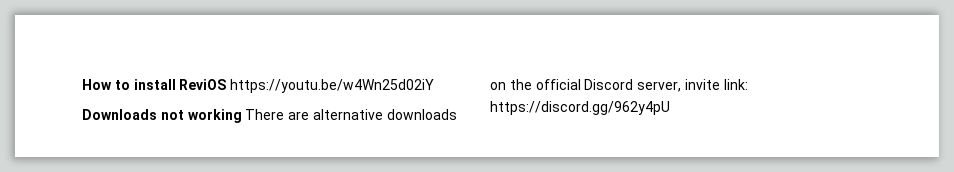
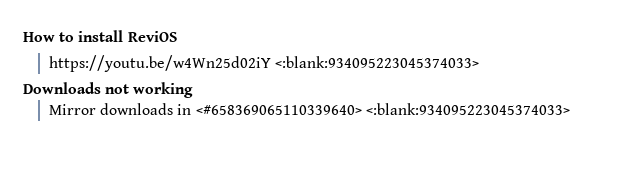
- How to install ReviOS https://youtu.be/w4Wn25d02iY
+ How to install ReviOS
+ https://youtu.be/w4Wn25d02iY <:blank:934095223045374033>
- Downloads not working There are alternative downloads on the official Discord server, invite link: https://discord.gg/962y4pU
+ Downloads not working
+ Mirror downloads in <#658369065110339640> <:blank:934095223045374033>

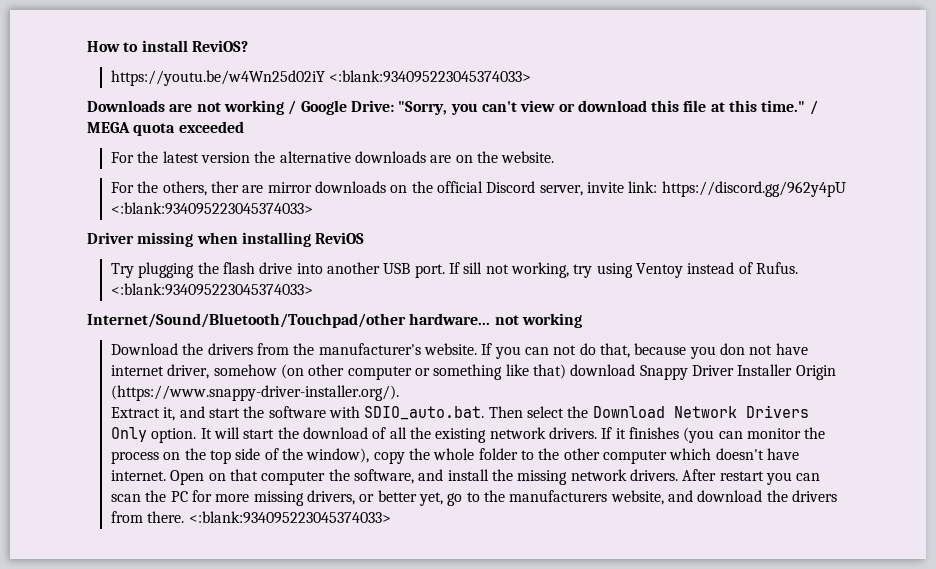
- How to install ReviOS
+ How to install ReviOS?
- Downloads not working
- Mirror downloads in <#658369065110339640> <:blank:934095223045374033>
+ Downloads are not working / Google Drive: "Sorry, you can't view or download this file at this time." / MEGA quota exceeded
+ For the latest version the alternative downloads are on the website.
+ For the others, ther are mirror downloads on the official Discord server, invite link: https://discord.gg/962y4pU <:blank:934095223045374033>
+ Driver missing when installing ReviOS
+ Try plugging the flash drive into another USB port. If sill not working, try using Ventoy instead of Rufus. <:blank:934095223045374033>
+ Internet/Sound/Bluetooth/Touchpad/other hardware... not working
+ Download the drivers from the manufacturer's website. If you can not do that, because you don not have internet driver, somehow (on other computer or something like that) download Snappy Driver Installer Origin (https://www.snappy-driver-installer.org/).
+ Extract it, and start the software with SDIO_auto.bat. Then select the Download Network Drivers Only option. It will start the download of all the existing network drivers. If it finishes (you can monitor the process on the top side of the window), copy the whole folder to the other computer which doesn't have internet. Open on that computer the software, and install the missing network drivers. After restart you can scan the PC for more missing drivers, or better yet, go to the manufacturers website, and download the drivers from there. <:blank:934095223045374033>

